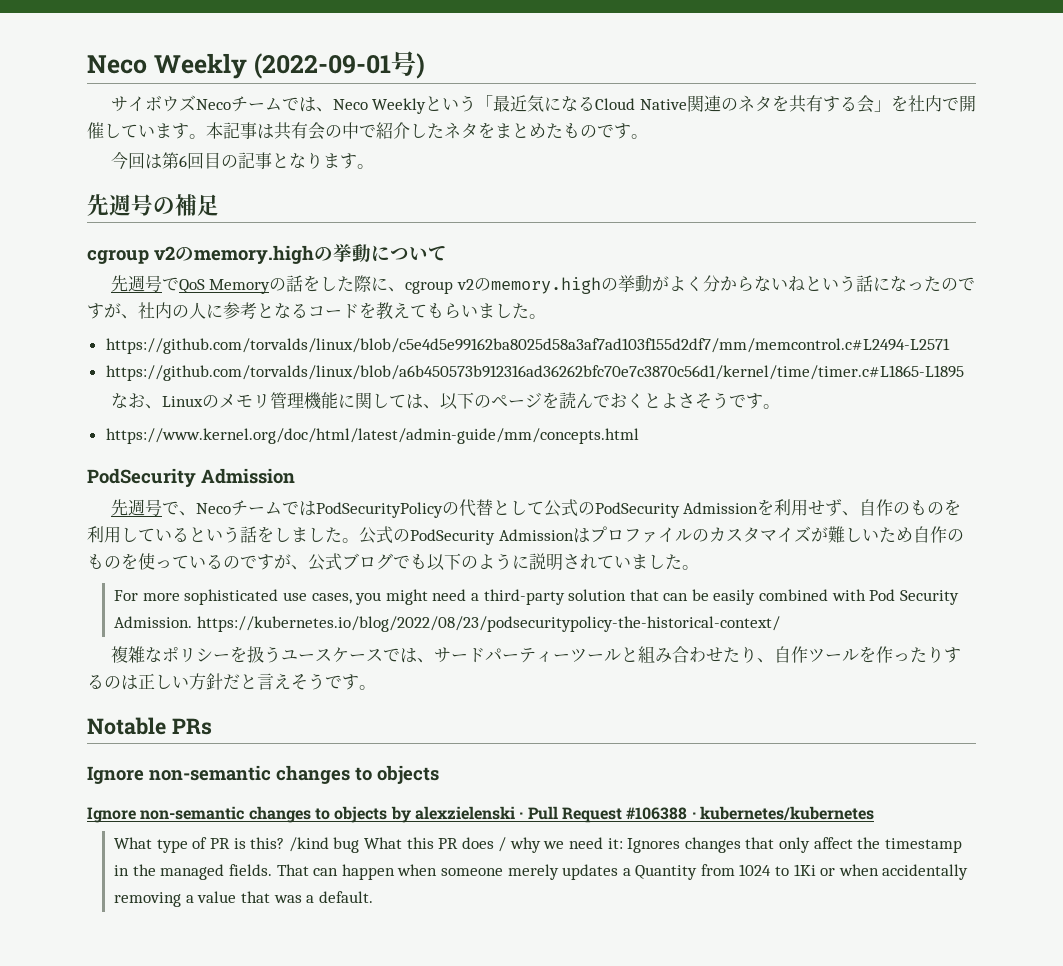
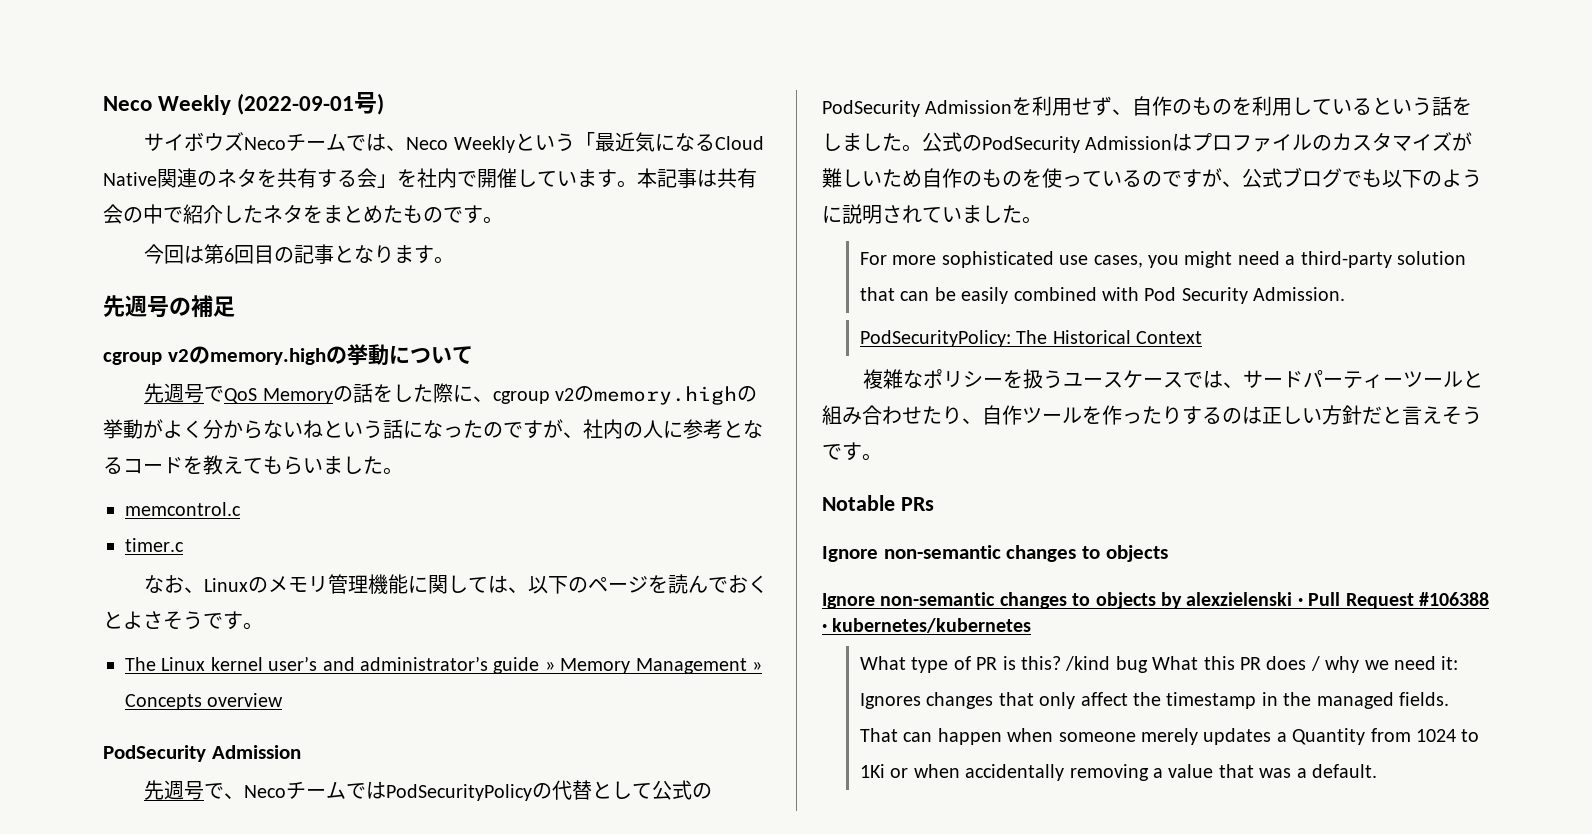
- https://github.com/torvalds/linux/blob/c5e4d5e99162ba8025d58a3af7ad103f155d2df7/mm/memcontrol.c#L2494-L2571
- https://github.com/torvalds/linux/blob/a6b450573b912316ad36262bfc70e7c3870c56d1/kernel/time/timer.c#L1865-L1895
+ memcontrol.c
+ timer.c
- https://www.kernel.org/doc/html/latest/admin-guide/mm/concepts.html
+ The Linux kernel user’s and administrator’s guide » Memory Management » Concepts overview
- For more sophisticated use cases, you might need a third-party solution that can be easily combined with Pod Security Admission. https://kubernetes.io/blog/2022/08/23/podsecuritypolicy-the-historical-context/
+ For more sophisticated use cases, you might need a third-party solution that can be easily combined with Pod Security Admission.
+ PodSecurityPolicy: The Historical Context

